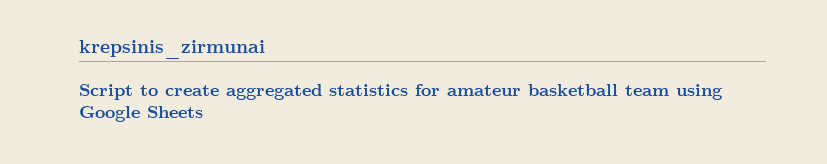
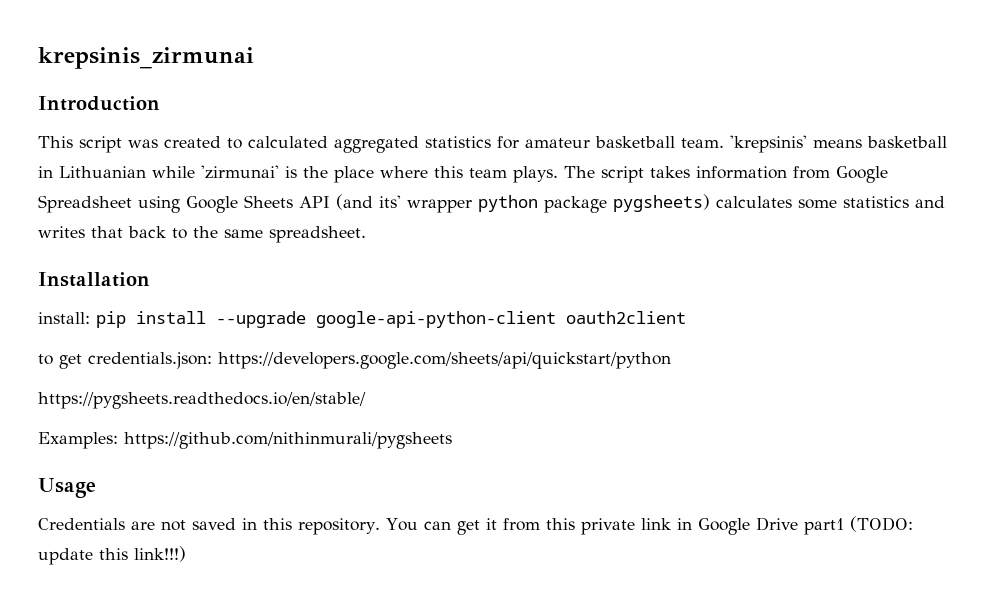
- Script to create aggregated statistics for amateur basketball team using Google Sheets
+ Introduction
+ This script was created to calculated aggregated statistics for amateur basketball team. 'krepsinis' means basketball in Lithuanian while 'zirmunai' is the place where this team plays. The script takes information from Google Spreadsheet using Google Sheets API (and its' wrapper python package pygsheets) calculates some statistics and writes that back to the same spreadsheet.
+ Installation
+ install: pip install --upgrade google-api-python-client oauth2client
+ to get credentials.json: https://developers.google.com/sheets/api/quickstart/python
+ https://pygsheets.readthedocs.io/en/stable/
+ Examples: https://github.com/nithinmurali/pygsheets
+ Usage
+ Credentials are not saved in this repository. You can get it from this private link in Google Drive part1 (TODO: update this link!!!)

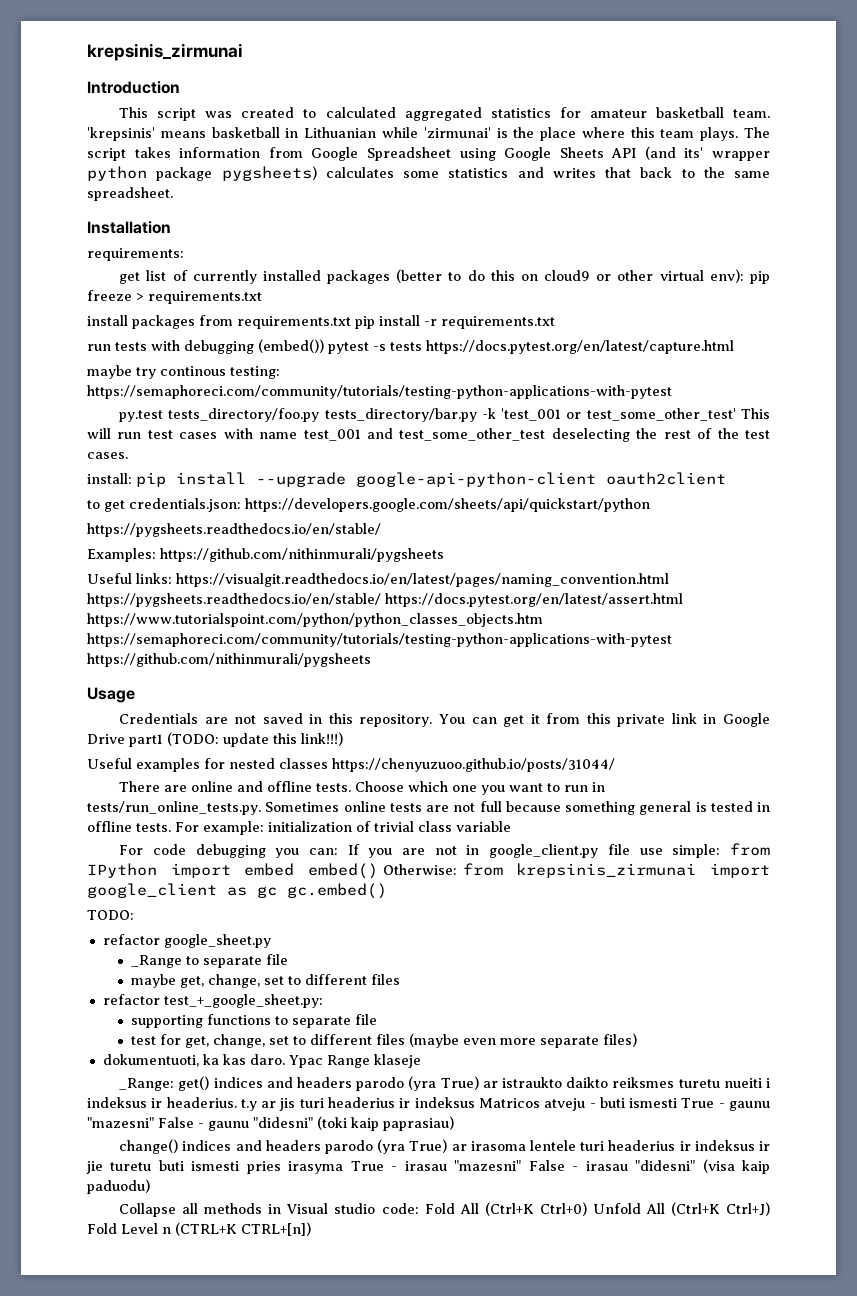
+ requirements:
+ get list of currently installed packages (better to do this on cloud9 or other virtual env): pip freeze > requirements.txt
+ install packages from requirements.txt pip install -r requirements.txt
+ run tests with debugging (embed()) pytest -s tests https://docs.pytest.org/en/latest/capture.html
+ maybe try continous testing: https://semaphoreci.com/community/tutorials/testing-python-applications-with-pytest
+ py.test tests_directory/foo.py tests_directory/bar.py -k 'test_001 or test_some_other_test' This will run test cases with name test_001 and test_some_other_test deselecting the rest of the test cases.
+ Useful links: https://visualgit.readthedocs.io/en/latest/pages/naming_convention.html https://pygsheets.readthedocs.io/en/stable/ https://docs.pytest.org/en/latest/assert.html https://www.tutorialspoint.com/python/python_classes_objects.htm https://semaphoreci.com/community/tutorials/testing-python-applications-with-pytest https://github.com/nithinmurali/pygsheets
+ Useful examples for nested classes https://chenyuzuoo.github.io/posts/31044/
+ There are online and offline tests. Choose which one you want to run in tests/run_online_tests.py. Sometimes online tests are not full because something general is tested in offline tests. For example: initialization of trivial class variable
+ For code debugging you can: If you are not in google_client.py file use simple: from IPython import embed embed() Otherwise: from krepsinis_zirmunai import google_client as gc gc.embed()
+ TODO:
+ refactor google_sheet.py
+ _Range to separate file
+ maybe get, change, set to different files
+ refactor test_+_google_sheet.py:
+ supporting functions to separate file
+ test for get, change, set to different files (maybe even more separate files)
+ dokumentuoti, ka kas daro. Ypac Range klaseje
+ _Range: get() indices and headers parodo (yra True) ar istraukto daikto reiksmes turetu nueiti i indeksus ir headerius. t.y ar jis turi headerius ir indeksus Matricos atveju - buti ismesti True - gaunu "mazesni" False - gaunu "didesni" (toki kaip paprasiau)
+ change() indices and headers parodo (yra True) ar irasoma lentele turi headerius ir indeksus ir jie turetu buti ismesti pries irasyma True - irasau "mazesni" False - irasau "didesni" (visa kaip paduodu)
+ Collapse all methods in Visual studio code: Fold All (Ctrl+K Ctrl+0) Unfold All (Ctrl+K Ctrl+J) Fold Level n (CTRL+K CTRL+[n])

